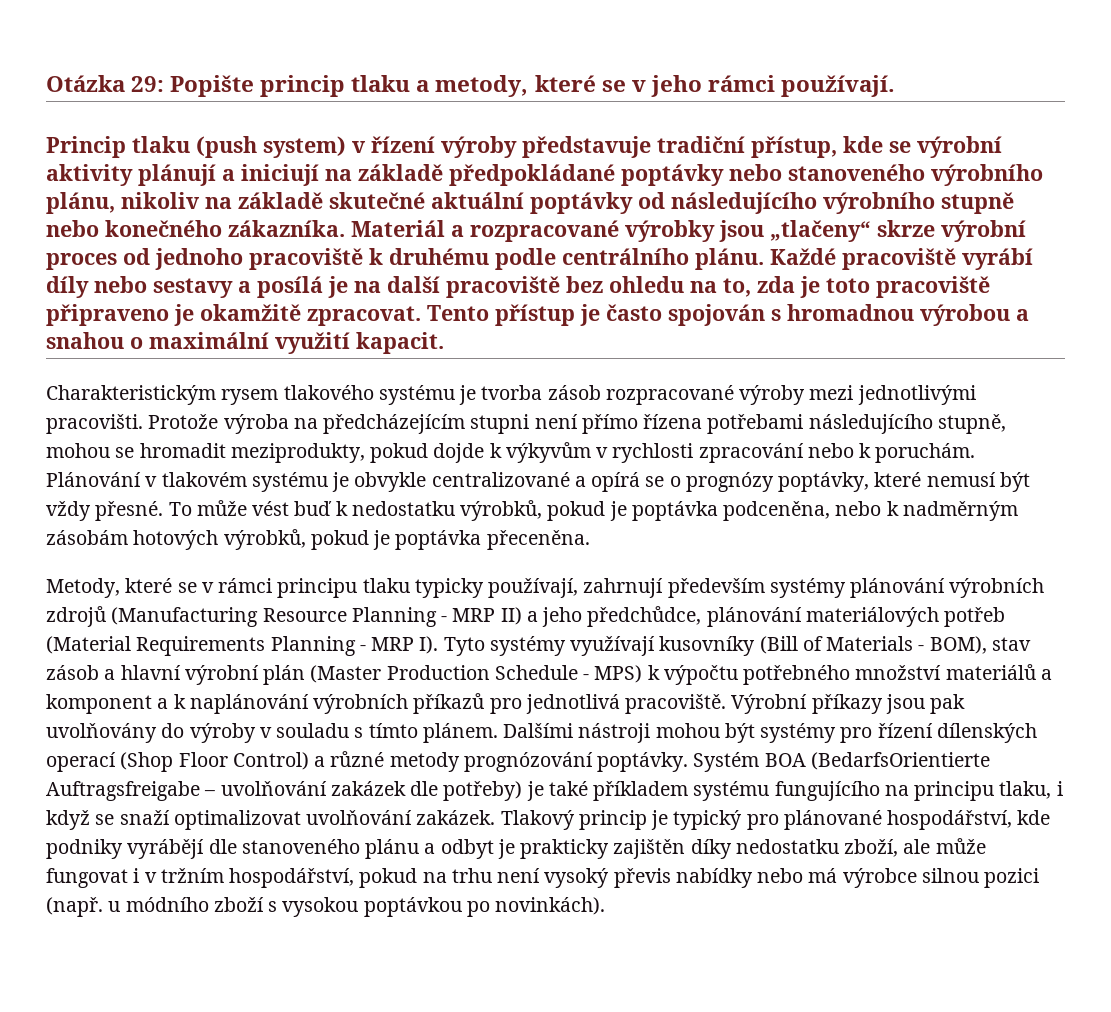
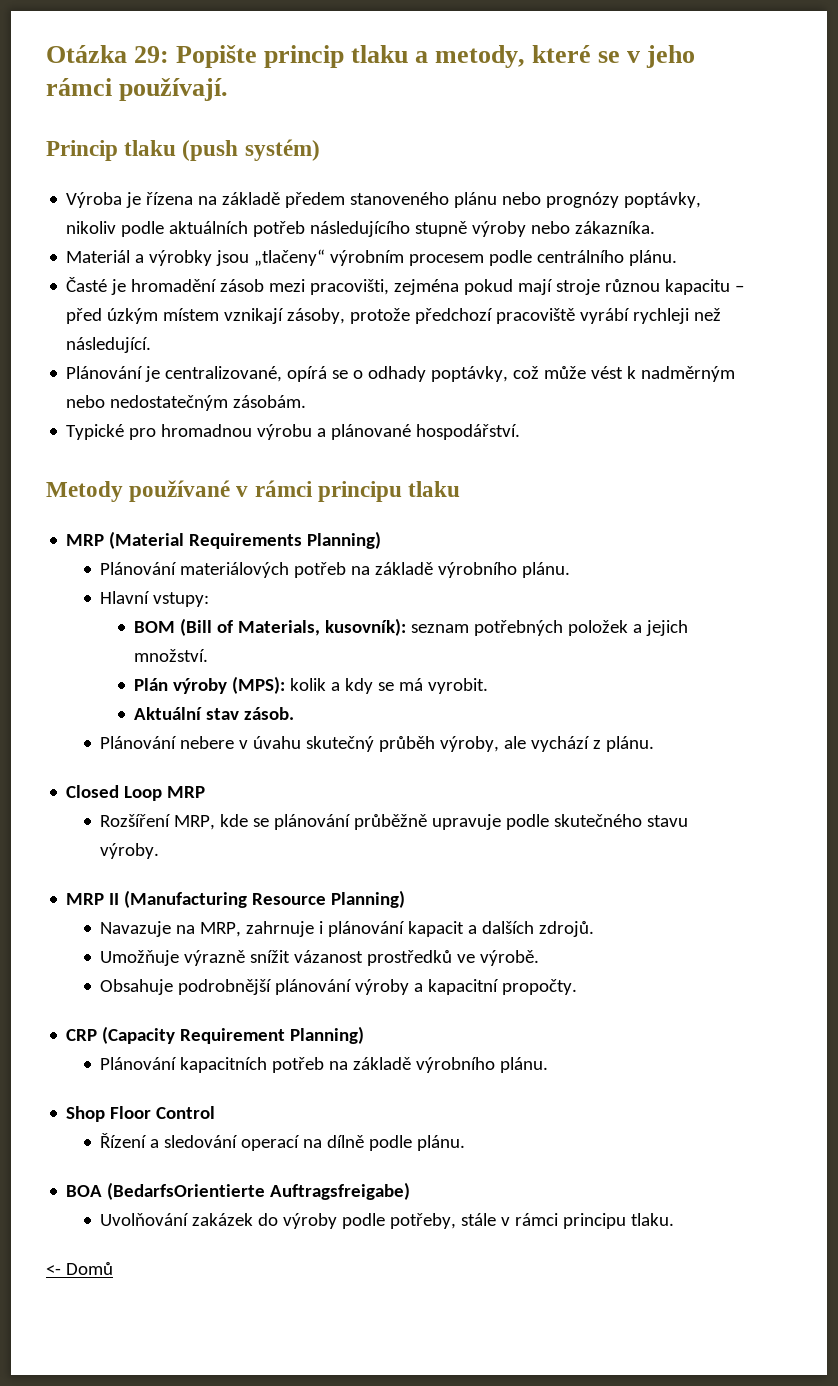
- Princip tlaku (push system) v řízení výroby představuje tradiční přístup, kde se výrobní aktivity plánují a iniciují na základě předpokládané poptávky nebo stanoveného výrobního plánu, nikoliv na základě skutečné aktuální poptávky od následujícího výrobního stupně nebo konečného zákazníka. Materiál a rozpracované výrobky jsou „tlačeny“ skrze výrobní proces od jednoho pracoviště k druhému podle centrálního plánu. Každé pracoviště vyrábí díly nebo sestavy a posílá je na další pracoviště bez ohledu na to, zda je toto pracoviště připraveno je okamžitě zpracovat. Tento přístup je často spojován s hromadnou výrobou a snahou o maximální využití kapacit.
- Charakteristickým rysem tlakového systému je tvorba zásob rozpracované výroby mezi jednotlivými pracovišti. Protože výroba na předcházejícím stupni není přímo řízena potřebami následujícího stupně, mohou se hromadit meziprodukty, pokud dojde k výkyvům v rychlosti zpracování nebo k poruchám. Plánování v tlakovém systému je obvykle centralizované a opírá se o prognózy poptávky, které nemusí být vždy přesné. To může vést buď k nedostatku výrobků, pokud je poptávka podceněna, nebo k nadměrným zásobám hotových výrobků, pokud je poptávka přeceněna.
- Metody, které se v rámci principu tlaku typicky používají, zahrnují především systémy plánování výrobních zdrojů (Manufacturing Resource Planning - MRP II) a jeho předchůdce, plánování materiálových potřeb (Material Requirements Planning - MRP I). Tyto systémy využívají kusovníky (Bill of Materials - BOM), stav zásob a hlavní výrobní plán (Master Production Schedule - MPS) k výpočtu potřebného množství materiálů a komponent a k naplánování výrobních příkazů pro jednotlivá pracoviště. Výrobní příkazy jsou pak uvolňovány do výroby v souladu s tímto plánem. Dalšími nástroji mohou být systémy pro řízení dílenských operací (Shop Floor Control) a různé metody prognózování poptávky. Systém BOA (BedarfsOrientierte Auftragsfreigabe – uvolňování zakázek dle potřeby) je také příkladem systému fungujícího na principu tlaku, i když se snaží optimalizovat uvolňování zakázek. Tlakový princip je typický pro plánované hospodářství, kde podniky vyrábějí dle stanoveného plánu a odbyt je prakticky zajištěn díky nedostatku zboží, ale může fungovat i v tržním hospodářství, pokud na trhu není vysoký převis nabídky nebo má výrobce silnou pozici (např. u módního zboží s vysokou poptávkou po novinkách).
+ Princip tlaku (push systém)
+ Výroba je řízena na základě předem stanoveného plánu nebo prognózy poptávky, nikoliv podle aktuálních potřeb následujícího stupně výroby nebo zákazníka.
+ Materiál a výrobky jsou „tlačeny“ výrobním procesem podle centrálního plánu.
+ Časté je hromadění zásob mezi pracovišti, zejména pokud mají stroje různou kapacitu – před úzkým místem vznikají zásoby, protože předchozí pracoviště vyrábí rychleji než následující.
+ Plánování je centralizované, opírá se o odhady poptávky, což může vést k nadměrným nebo nedostatečným zásobám.
+ Typické pro hromadnou výrobu a plánované hospodářství.
+ Metody používané v rámci principu tlaku
+ MRP (Material Requirements Planning)
+ Plánování materiálových potřeb na základě výrobního plánu.
+ Hlavní vstupy:
+ BOM (Bill of Materials, kusovník): seznam potřebných položek a jejich množství.
+ Plán výroby (MPS): kolik a kdy se má vyrobit.
+ Aktuální stav zásob.
+ Plánování nebere v úvahu skutečný průběh výroby, ale vychází z plánu.
+ Closed Loop MRP
+ Rozšíření MRP, kde se plánování průběžně upravuje podle skutečného stavu výroby.
+ MRP II (Manufacturing Resource Planning)
+ Navazuje na MRP, zahrnuje i plánování kapacit a dalších zdrojů.
+ Umožňuje výrazně snížit vázanost prostředků ve výrobě.
+ Obsahuje podrobnější plánování výroby a kapacitní propočty.
+ CRP (Capacity Requirement Planning)
+ Plánování kapacitních potřeb na základě výrobního plánu.
+ Shop Floor Control
+ Řízení a sledování operací na dílně podle plánu.
+ BOA (BedarfsOrientierte Auftragsfreigabe)
+ Uvolňování zakázek do výroby podle potřeby, stále v rámci principu tlaku.
+ <- Domů

